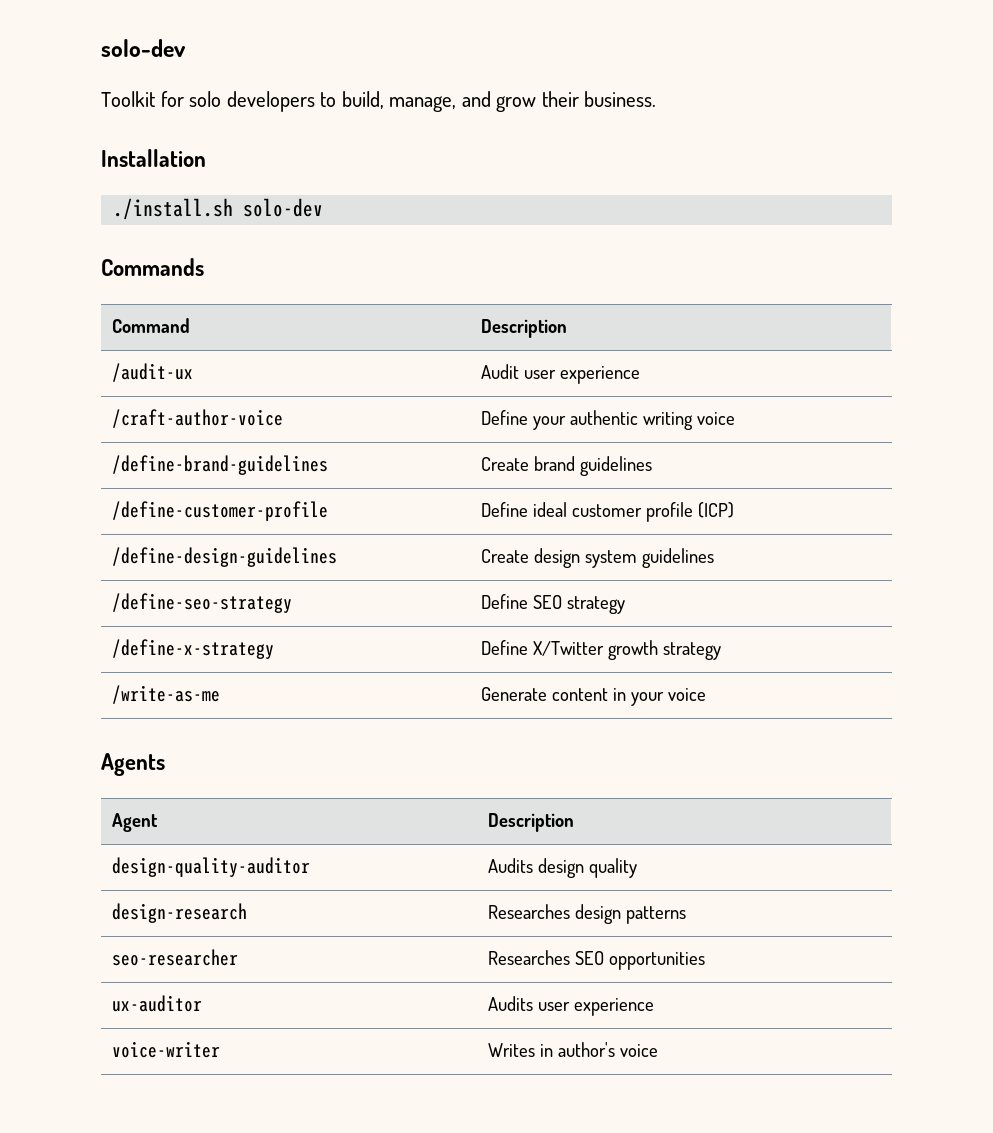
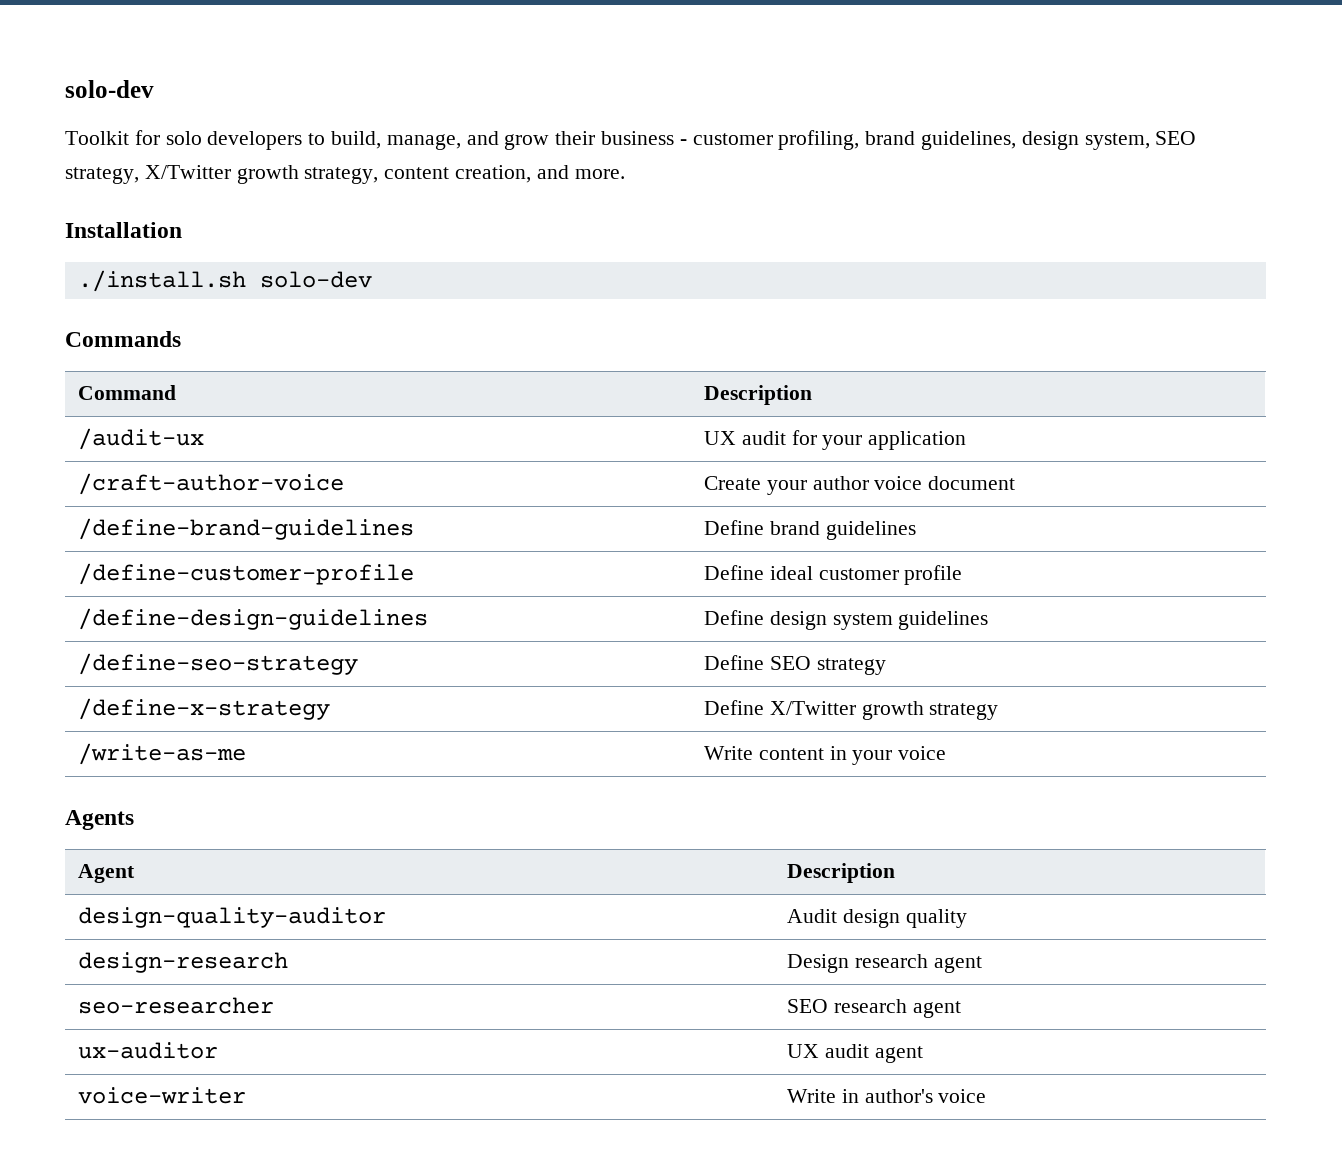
- Toolkit for solo developers to build, manage, and grow their business.
+ Toolkit for solo developers to build, manage, and grow their business - customer profiling, brand guidelines, design system, SEO strategy, X/Twitter growth strategy, content creation, and more.
- /audit-ux | Audit user experience
- /craft-author-voice | Define your authentic writing voice
+ /audit-ux | UX audit for your application
+ /craft-author-voice | Create your author voice document
- /define-brand-guidelines | Create brand guidelines
+ /define-brand-guidelines | Define brand guidelines
- /define-customer-profile | Define ideal customer profile (ICP)
+ /define-customer-profile | Define ideal customer profile
- /define-design-guidelines | Create design system guidelines
+ /define-design-guidelines | Define design system guidelines
- /write-as-me | Generate content in your voice
+ /write-as-me | Write content in your voice
- design-quality-auditor | Audits design quality
+ design-quality-auditor | Audit design quality
- design-research | Researches design patterns
- seo-researcher | Researches SEO opportunities
- ux-auditor | Audits user experience
+ design-research | Design research agent
+ seo-researcher | SEO research agent
+ ux-auditor | UX audit agent
- voice-writer | Writes in author's voice
+ voice-writer | Write in author's voice

